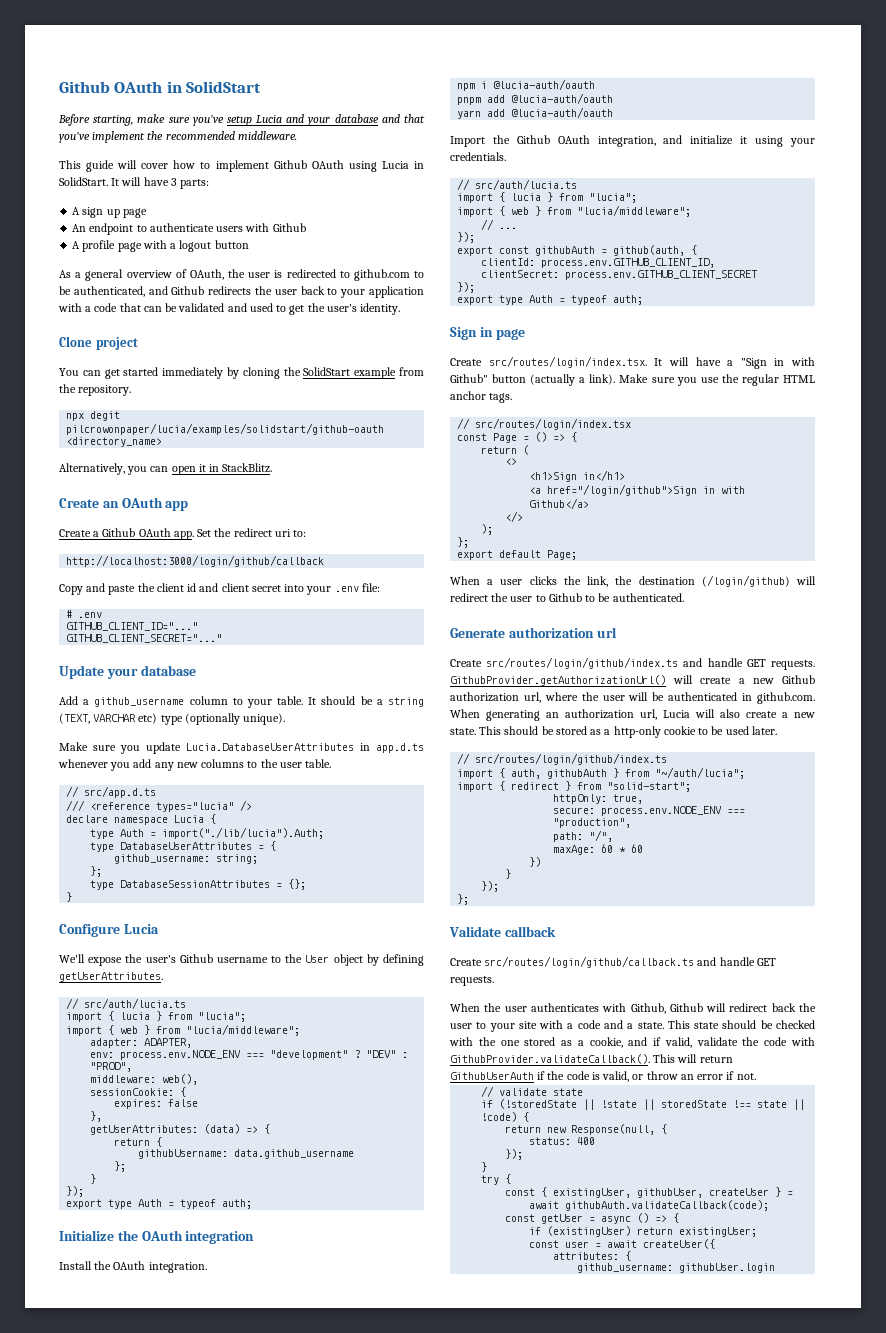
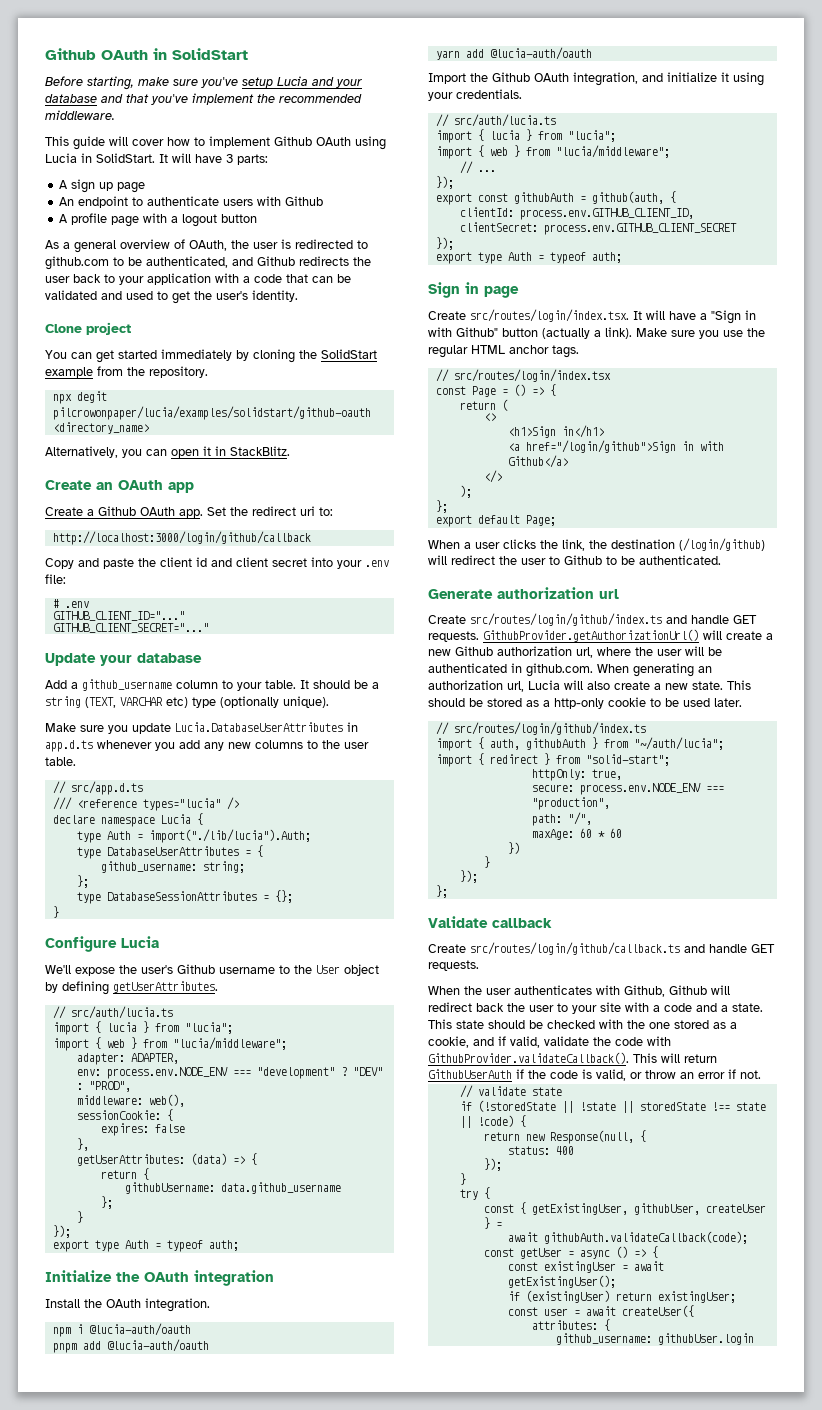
- const { existingUser, githubUser, createUser } =
+ const { getExistingUser, githubUser, createUser } =
+ const existingUser = await getExistingUser();

